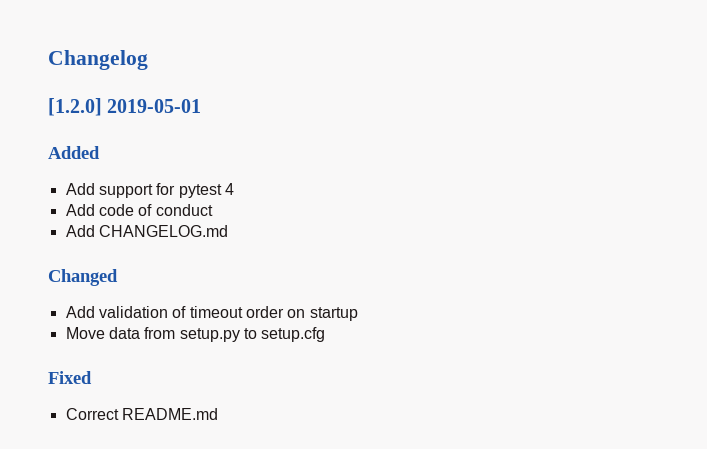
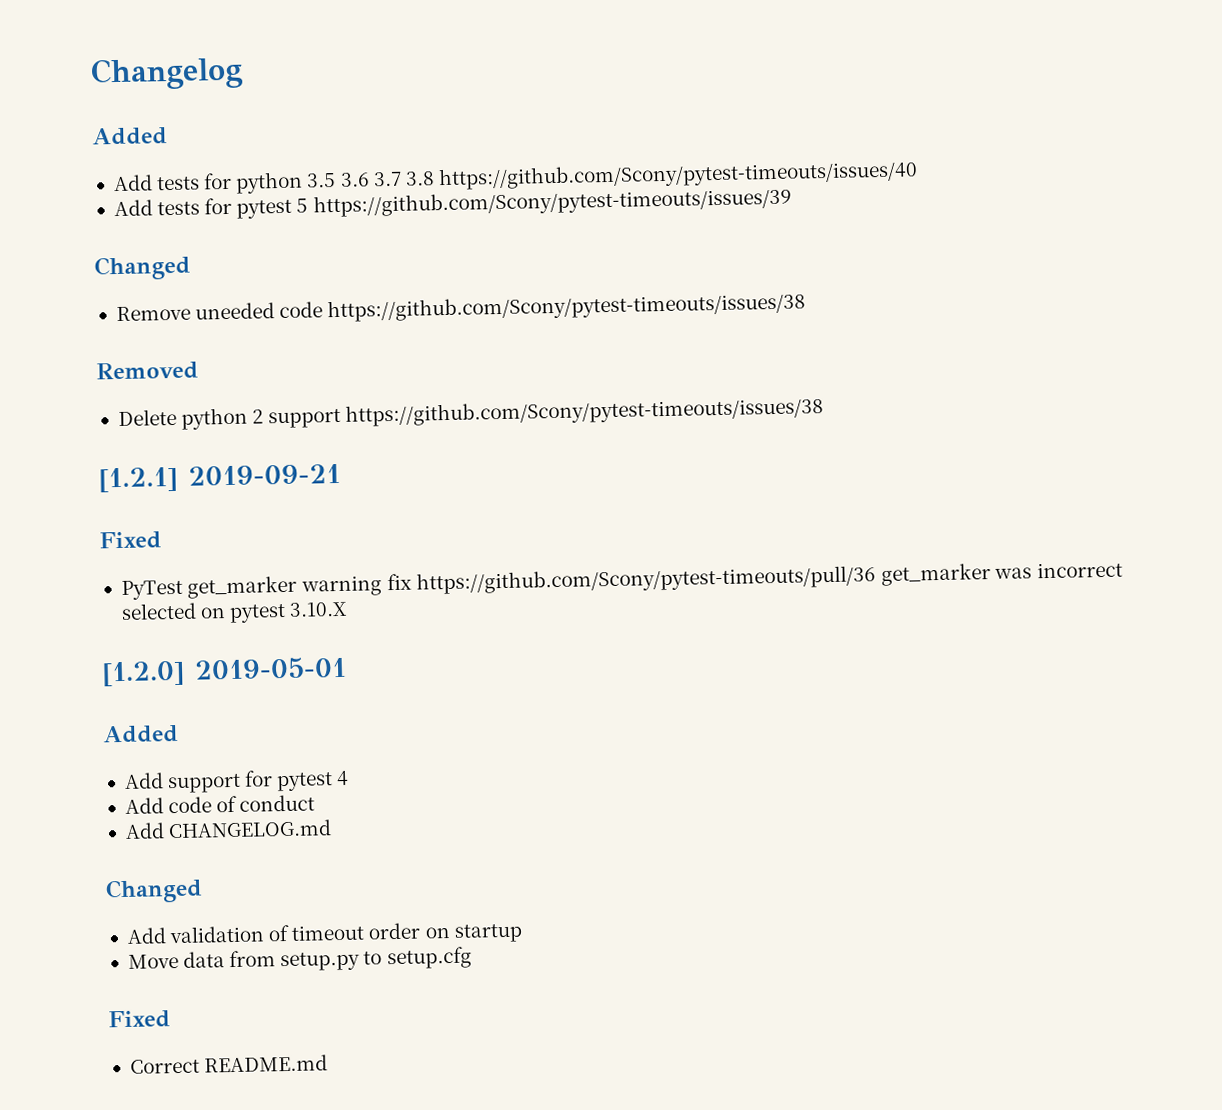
  Changelog
+ Added
+ Add tests for python 3.5 3.6 3.7 3.8 https://github.com/Scony/pytest-timeouts/issues/40
+ Add tests for pytest 5 https://github.com/Scony/pytest-timeouts/issues/39
+ Changed
+ Remove uneeded code https://github.com/Scony/pytest-timeouts/issues/38
+ Removed
+ Delete python 2 support https://github.com/Scony/pytest-timeouts/issues/38
+ [1.2.1] 2019-09-21
+ Fixed
+ PyTest get_marker warning fix https://github.com/Scony/pytest-timeouts/pull/36 get_marker was incorrect selected on pytest 3.10.X

